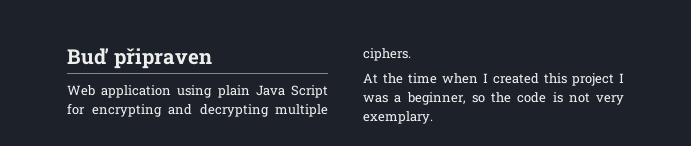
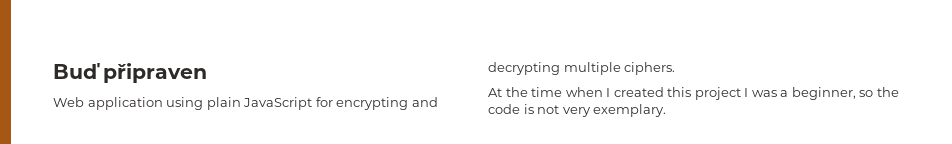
- Web application using plain Java Script for encrypting and decrypting multiple ciphers.
+ Web application using plain JavaScript for encrypting and decrypting multiple ciphers.

